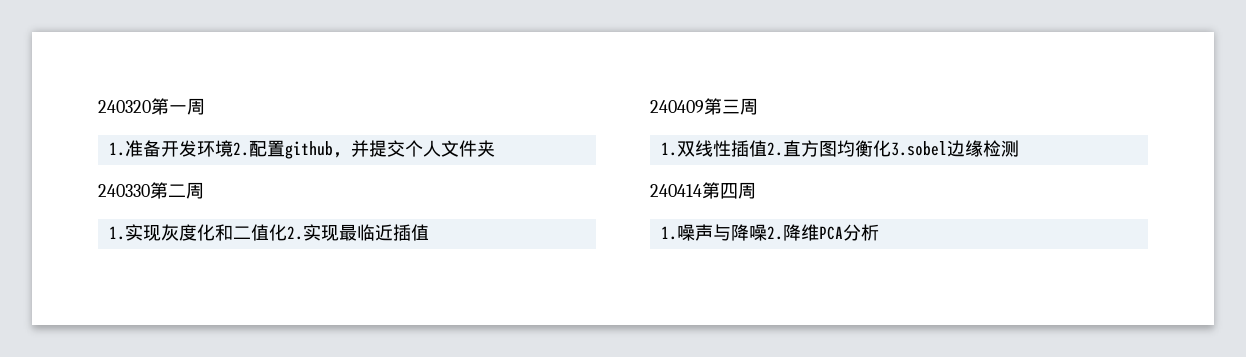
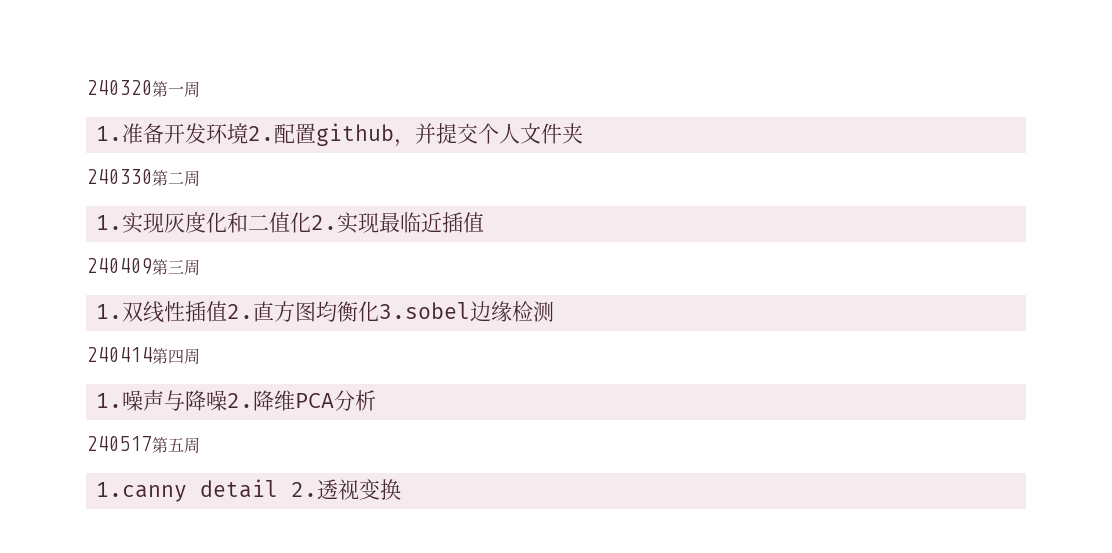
+ 240517第五周
+ 1.canny detail 2.透视变换

